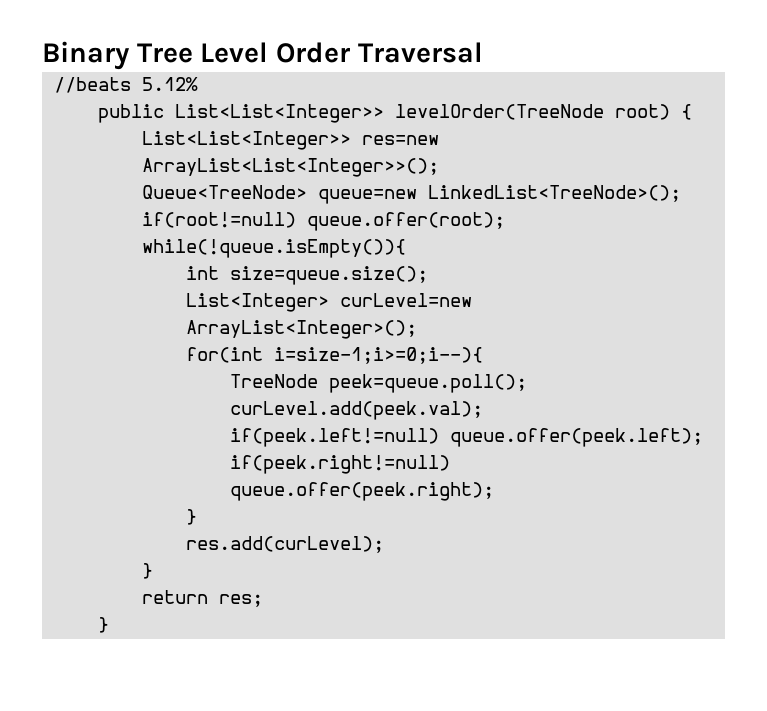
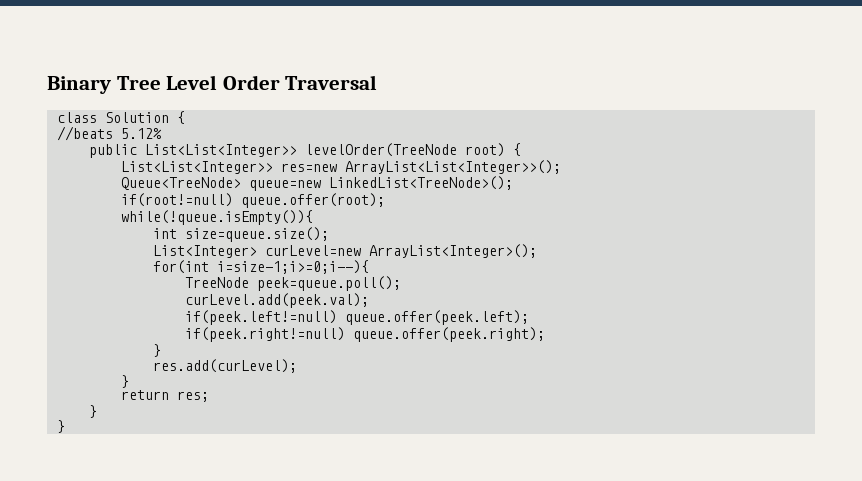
+ class Solution {
  return res;
+ }

